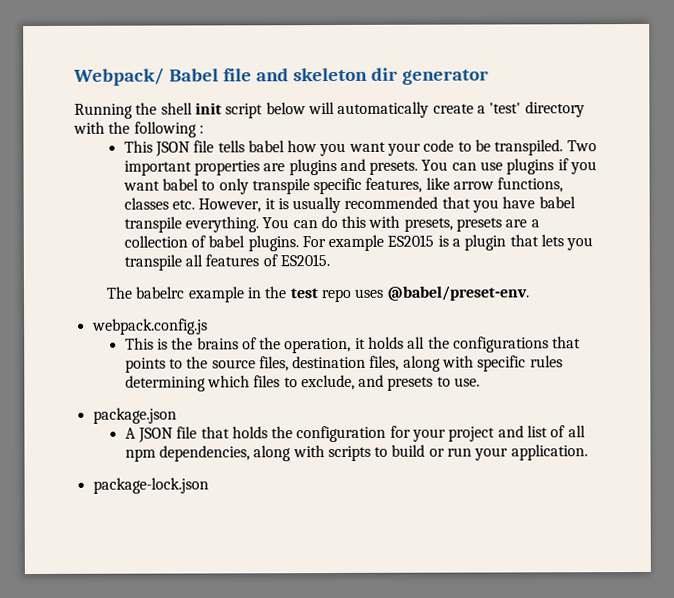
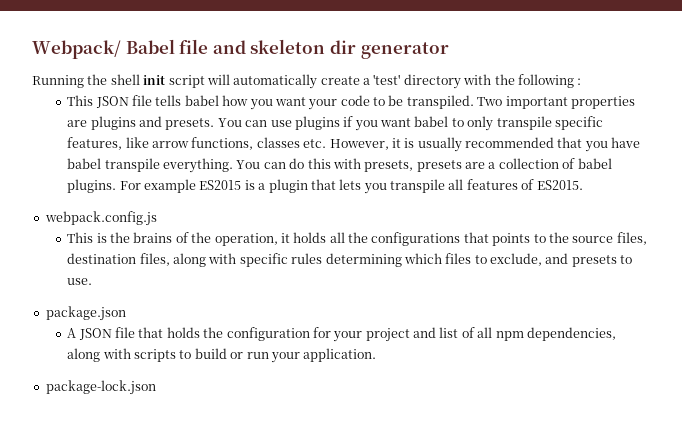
- Running the shell init script below will automatically create a 'test' directory with the following :
+ Running the shell init script will automatically create a 'test' directory with the following :
- The babelrc example in the test repo uses @babel/preset-env.

